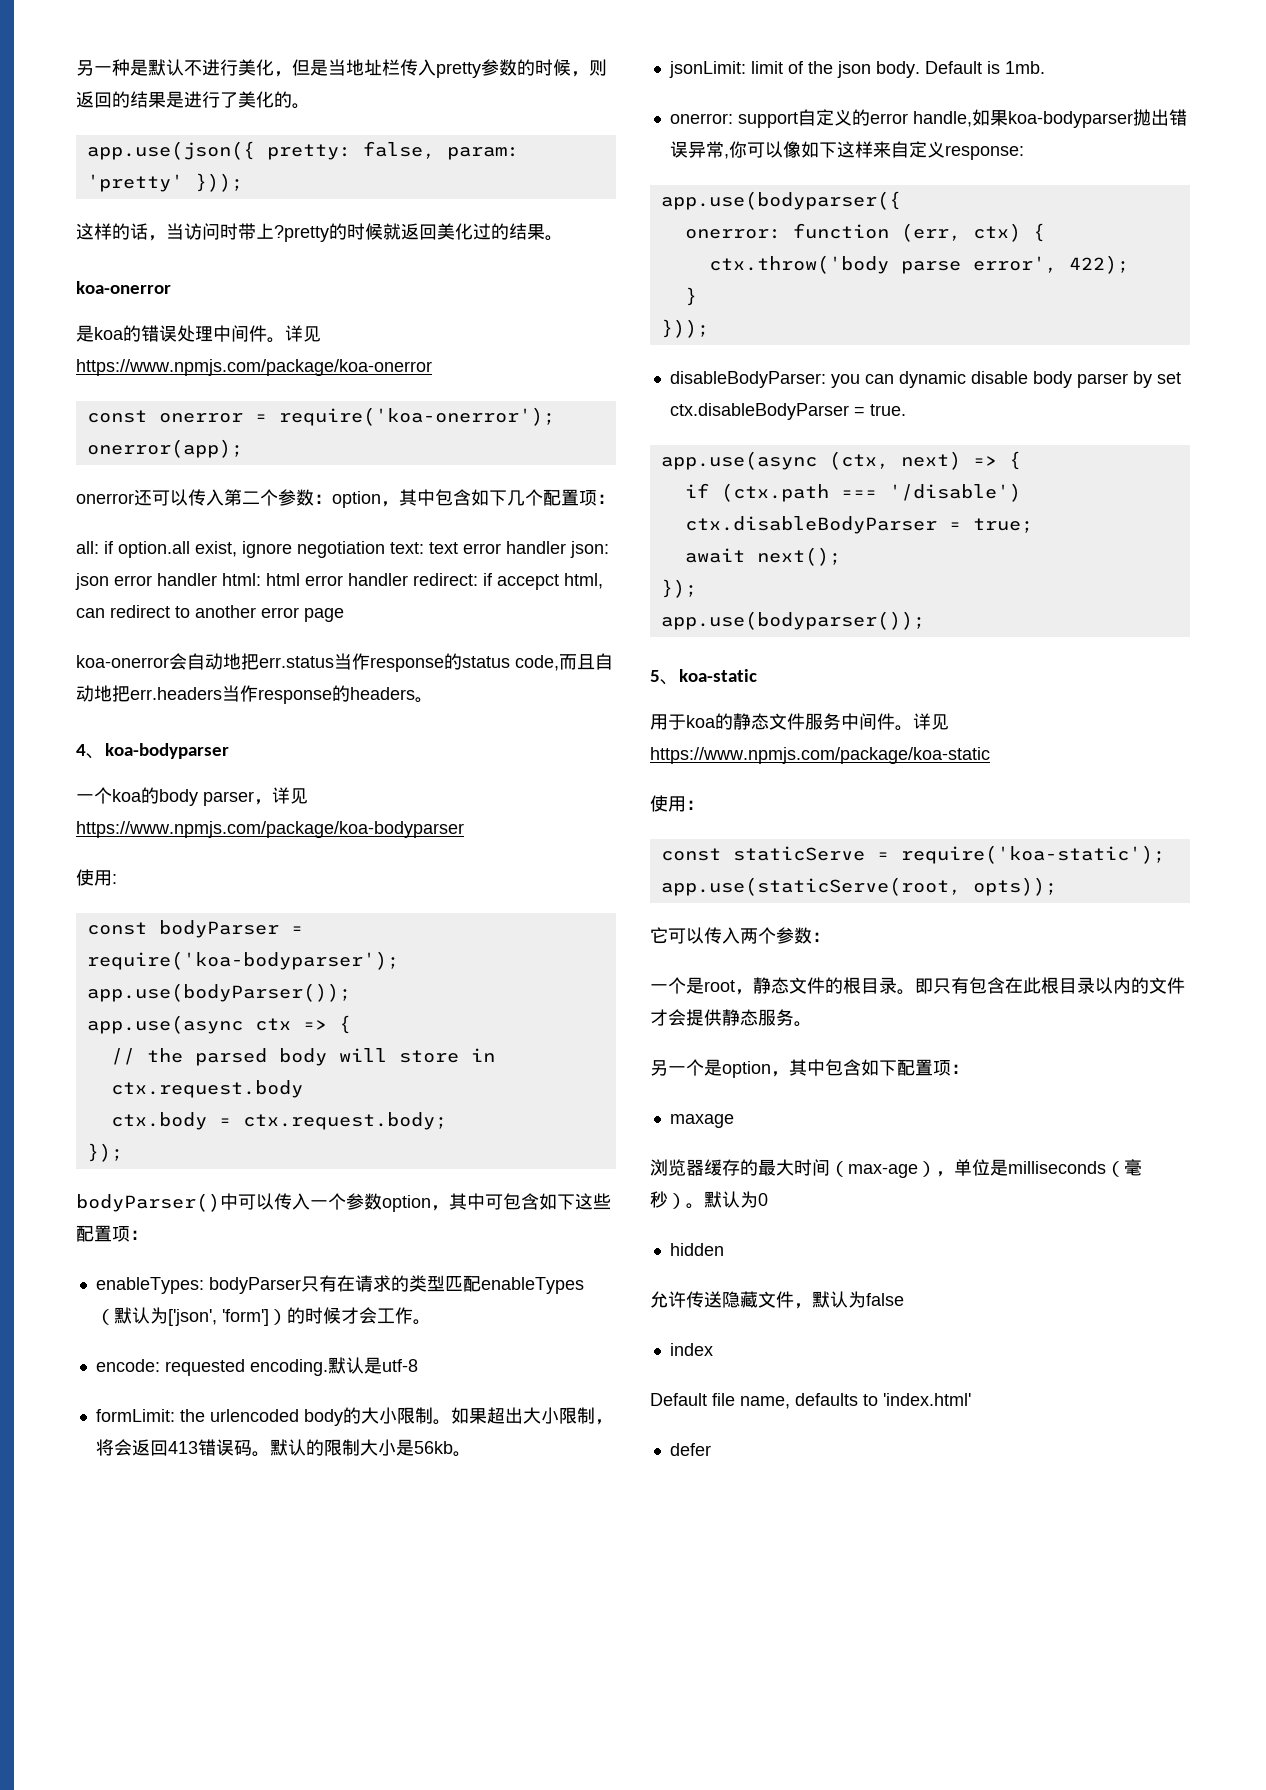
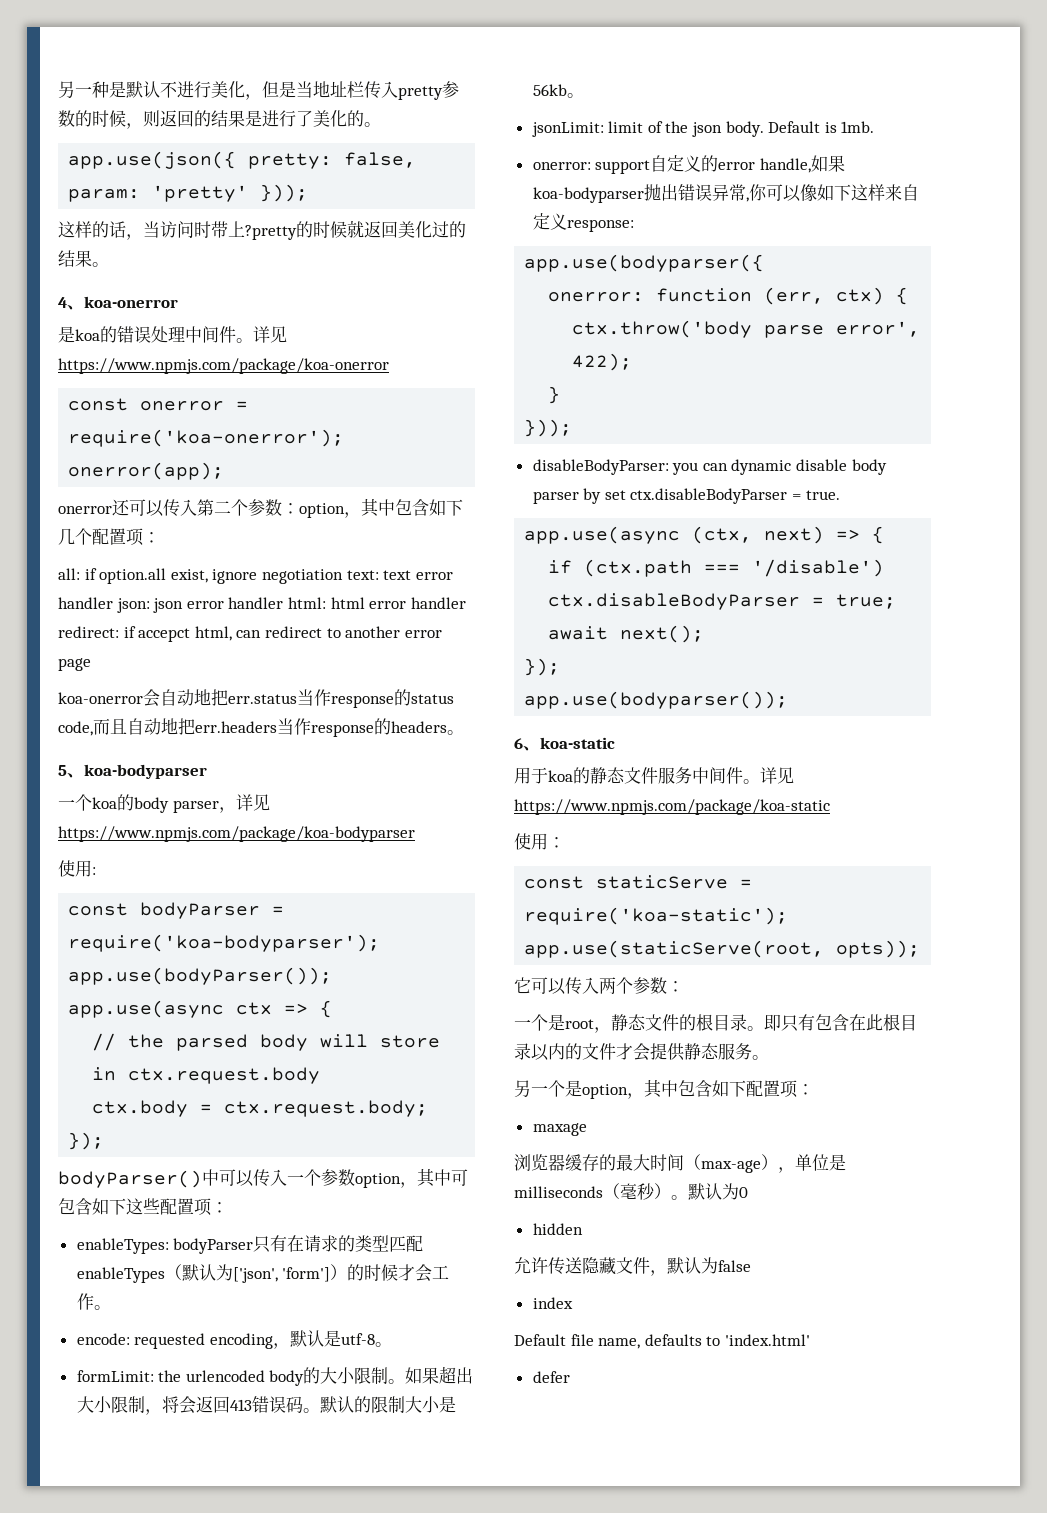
  这样的话，当访问时带上?pretty的时候就返回美化过的结果。
- koa-onerror
+ 4、koa-onerror
- 4、koa-bodyparser
+ 5、koa-bodyparser
- encode: requested encoding.默认是utf-8
+ encode: requested encoding，默认是utf-8。
- 5、koa-static
+ 6、koa-static

